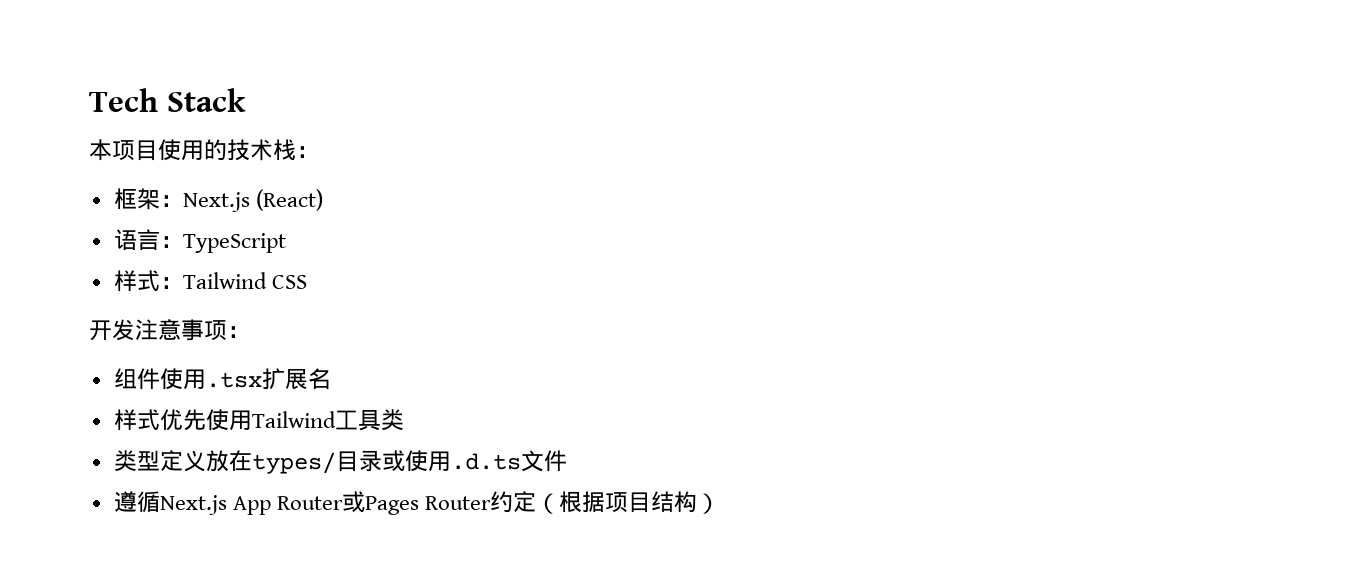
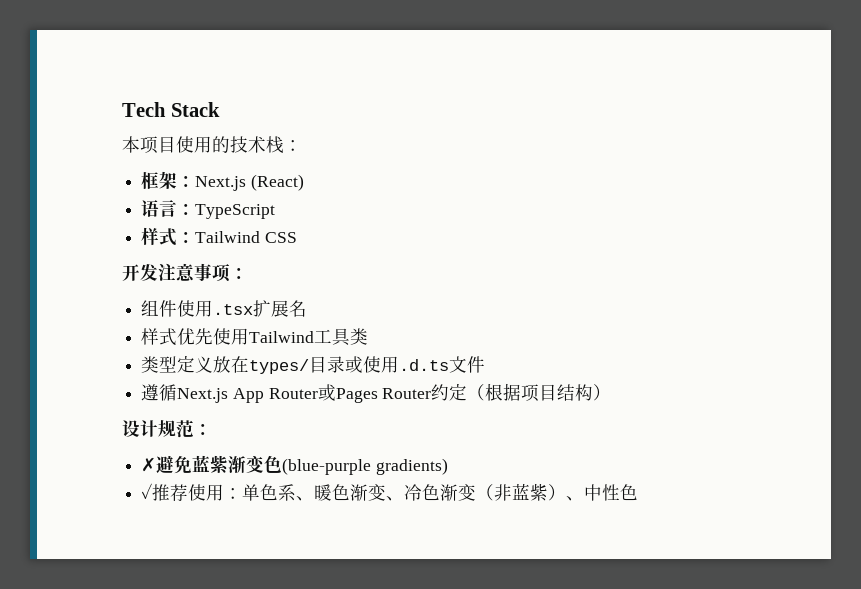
+ 设计规范：
+ ✗避免蓝紫渐变色(blue-purple gradients)
+ ✓推荐使用：单色系、暖色渐变、冷色渐变（非蓝紫）、中性色

